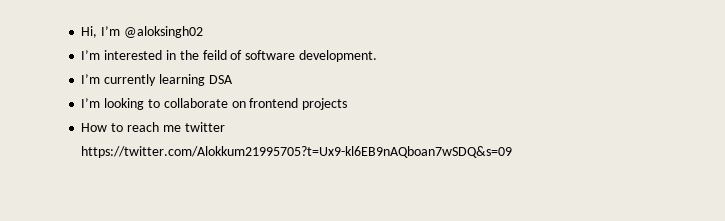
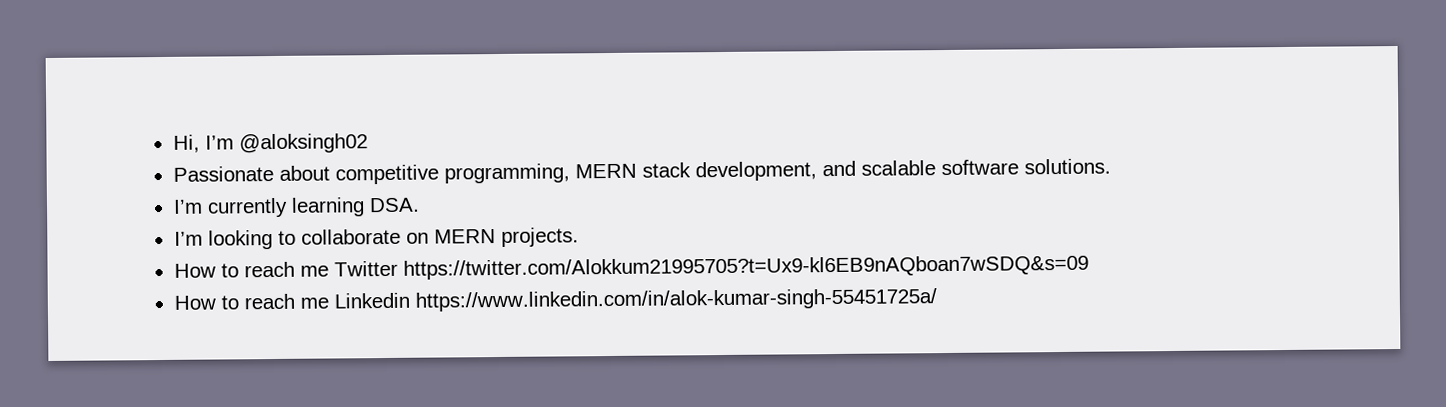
- I’m interested in the feild of software development.
+ Passionate about competitive programming, MERN stack development, and scalable software solutions.
- I’m currently learning DSA
+ I’m currently learning DSA.
- I’m looking to collaborate on frontend projects
- How to reach me twitter https://twitter.com/Alokkum21995705?t=Ux9-kl6EB9nAQboan7wSDQ&s=09
+ I’m looking to collaborate on MERN projects.
+ How to reach me Twitter https://twitter.com/Alokkum21995705?t=Ux9-kl6EB9nAQboan7wSDQ&s=09
+ How to reach me Linkedin https://www.linkedin.com/in/alok-kumar-singh-55451725a/

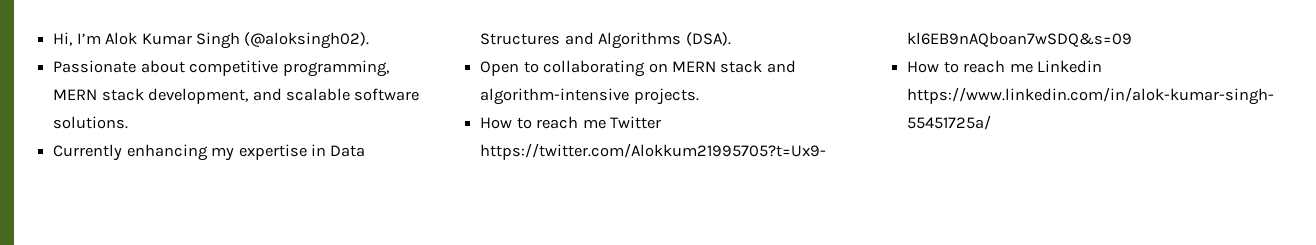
- Hi, I’m @aloksingh02
+ Hi, I’m Alok Kumar Singh (@aloksingh02).
- I’m currently learning DSA.
- I’m looking to collaborate on MERN projects.
+ Currently enhancing my expertise in Data Structures and Algorithms (DSA).
+ Open to collaborating on MERN stack and algorithm-intensive projects.

